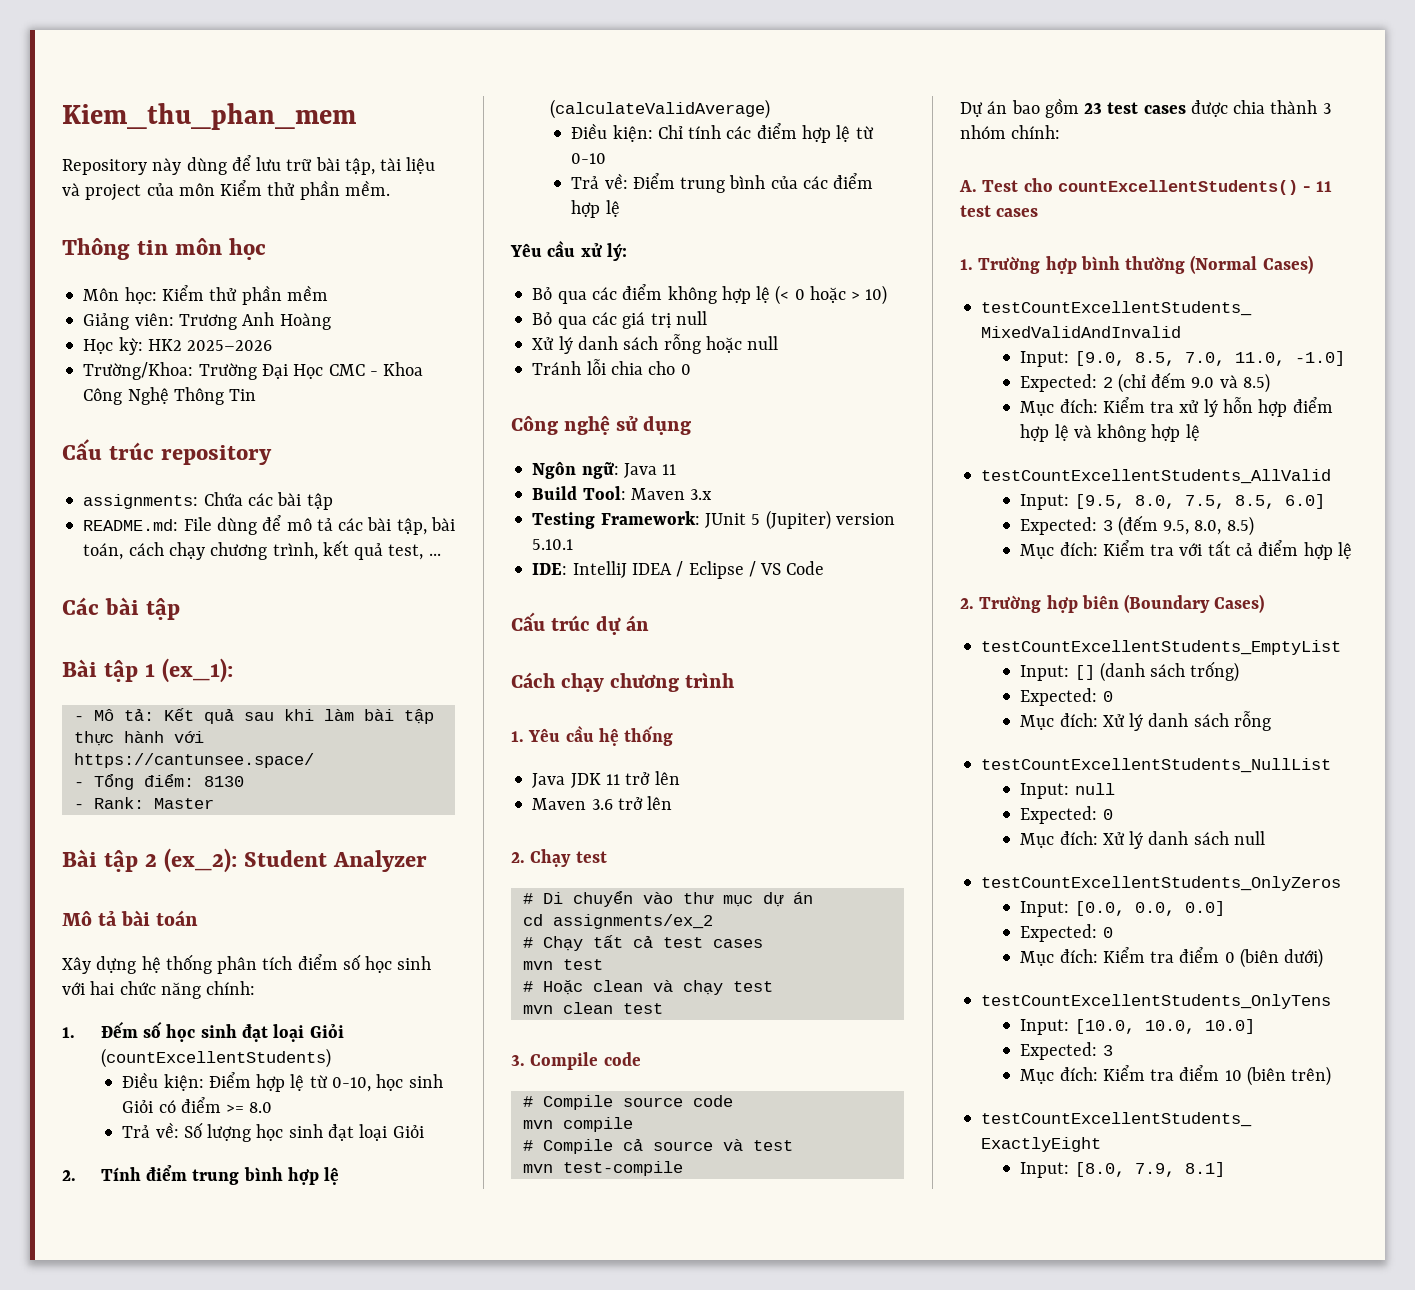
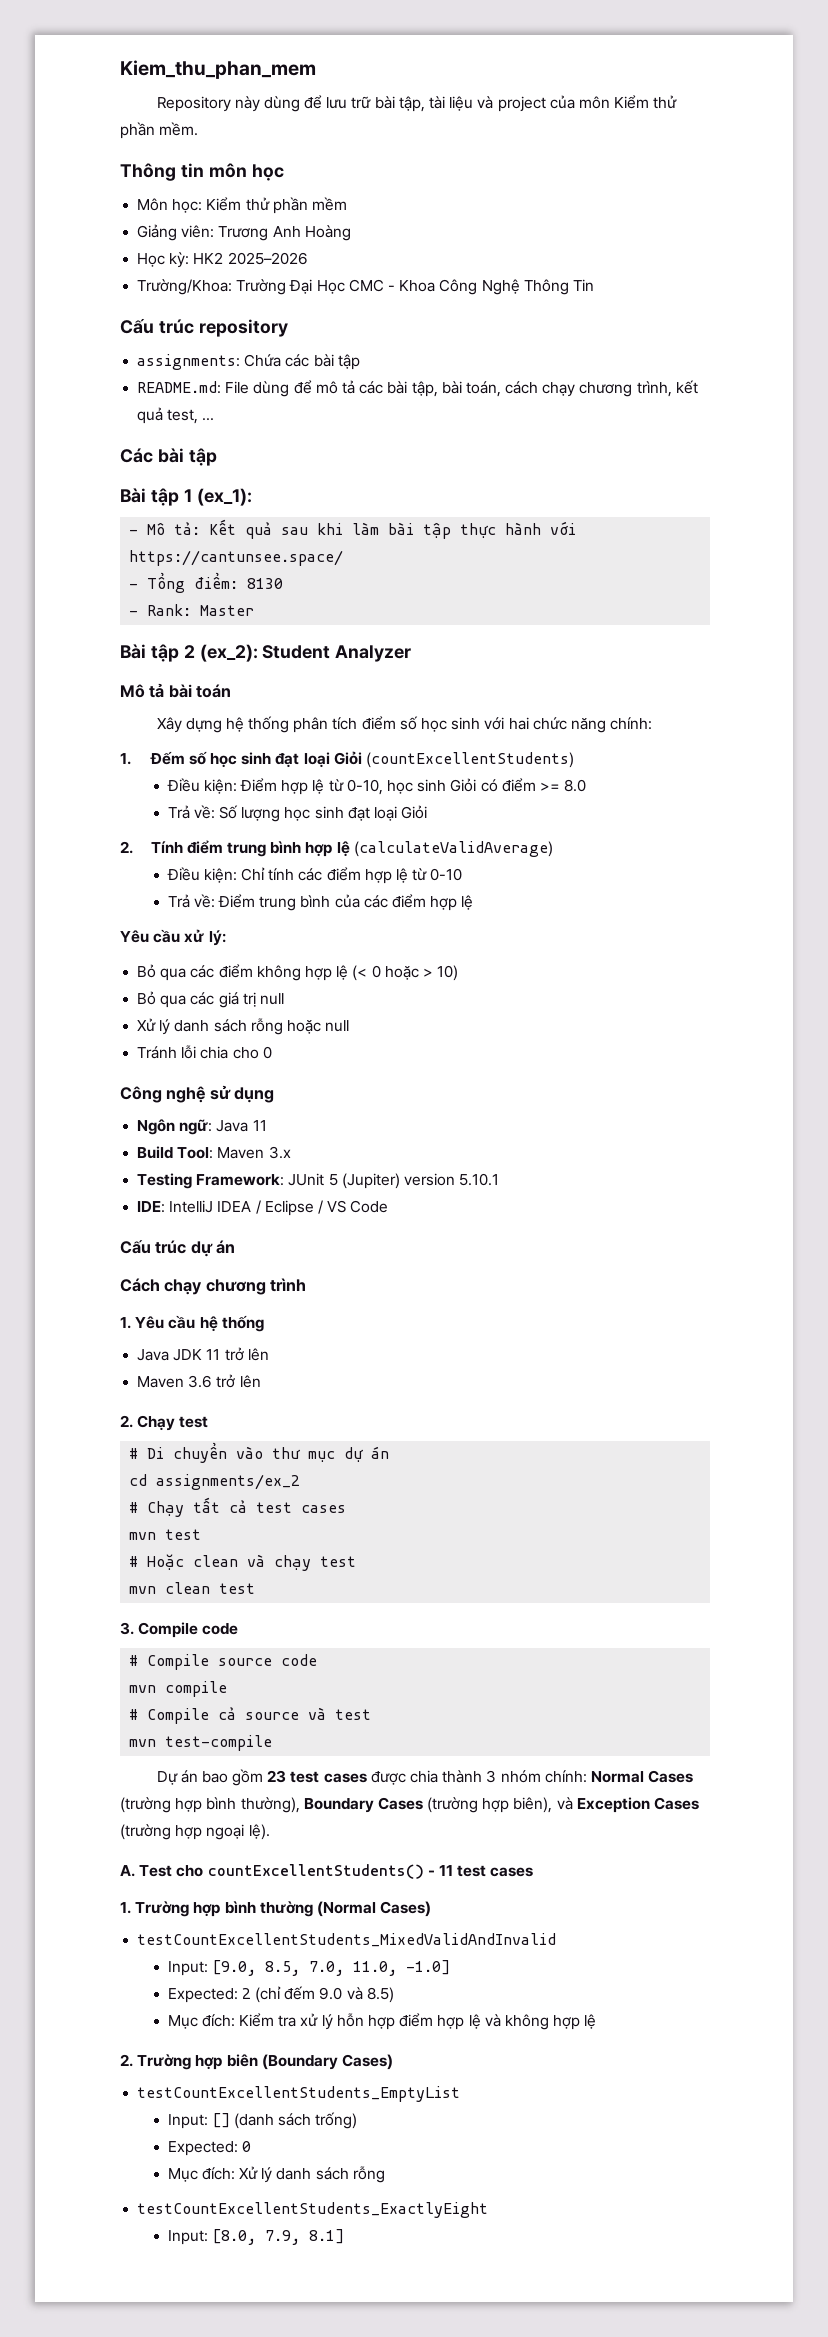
- Dự án bao gồm 23 test cases được chia thành 3 nhóm chính:
+ Dự án bao gồm 23 test cases được chia thành 3 nhóm chính: Normal Cases (trường hợp bình thường), Boundary Cases (trường hợp biên), và Exception Cases (trường hợp ngoại lệ).
- testCountExcellentStudents_AllValid
- Input: [9.5, 8.0, 7.5, 8.5, 6.0]
- Expected: 3 (đếm 9.5, 8.0, 8.5)
- Mục đích: Kiểm tra với tất cả điểm hợp lệ
- testCountExcellentStudents_NullList
- Input: null
- Expected: 0
- Mục đích: Xử lý danh sách null
- testCountExcellentStudents_OnlyZeros
- Input: [0.0, 0.0, 0.0]
- Expected: 0
- Mục đích: Kiểm tra điểm 0 (biên dưới)
- testCountExcellentStudents_OnlyTens
- Input: [10.0, 10.0, 10.0]
- Expected: 3
- Mục đích: Kiểm tra điểm 10 (biên trên)

